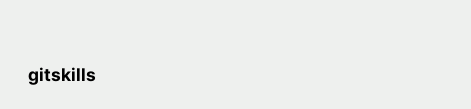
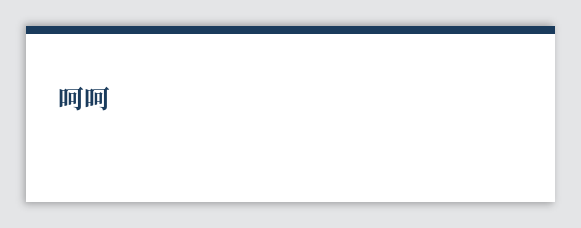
- gitskills
+ 呵呵

